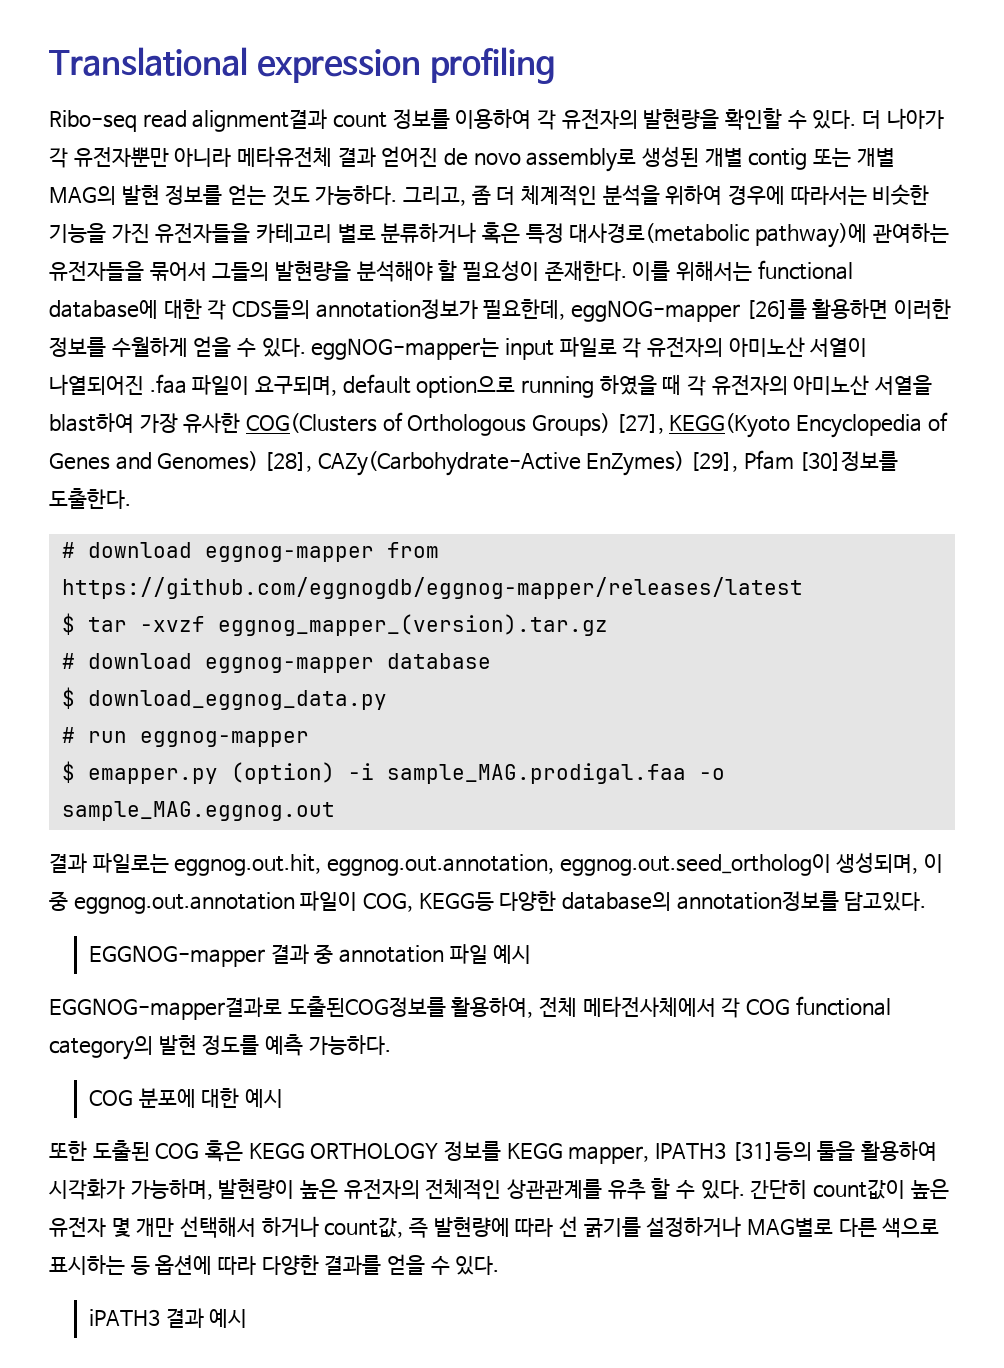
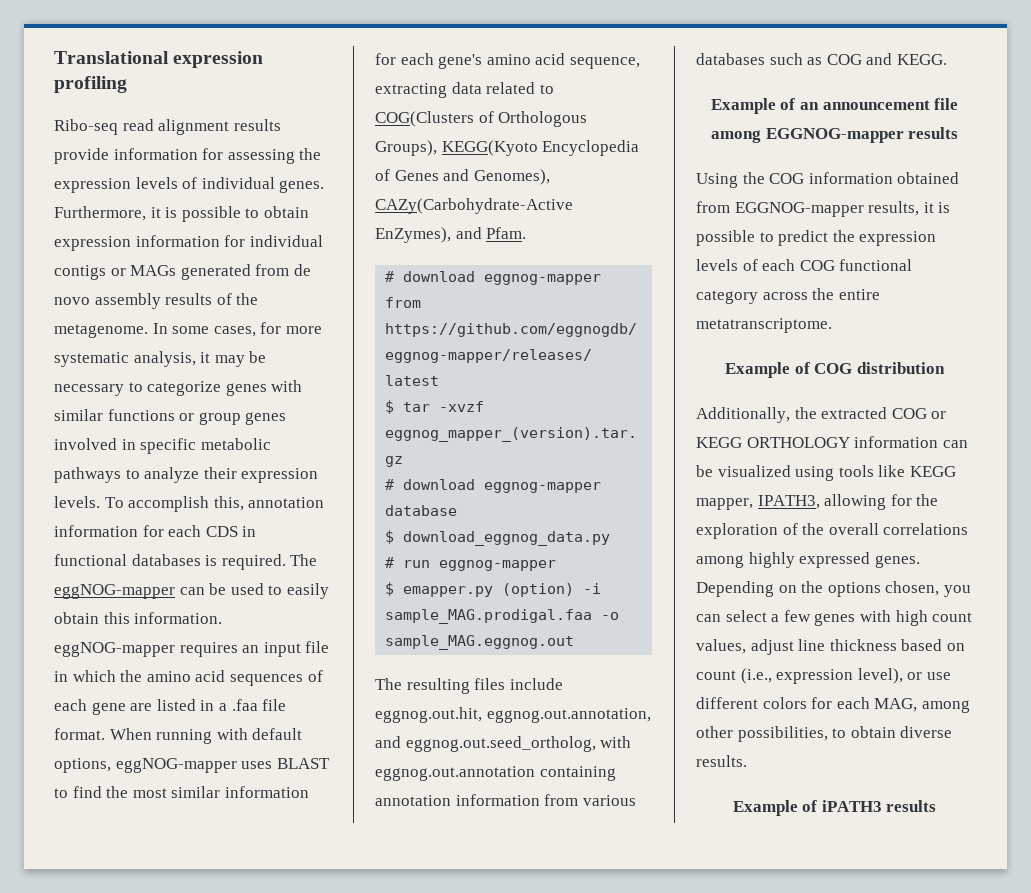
- Ribo-seq read alignment결과 count 정보를 이용하여 각 유전자의 발현량을 확인할 수 있다. 더 나아가 각 유전자뿐만 아니라 메타유전체 결과 얻어진 de novo assembly로 생성된 개별 contig 또는 개별 MAG의 발현 정보를 얻는 것도 가능하다. 그리고, 좀 더 체계적인 분석을 위하여 경우에 따라서는 비슷한 기능을 가진 유전자들을 카테고리 별로 분류하거나 혹은 특정 대사경로(metabolic pathway)에 관여하는 유전자들을 묶어서 그들의 발현량을 분석해야 할 필요성이 존재한다. 이를 위해서는 functional database에 대한 각 CDS들의 annotation정보가 필요한데, eggNOG-mapper [26]를 활용하면 이러한 정보를 수월하게 얻을 수 있다. eggNOG-mapper는 input 파일로 각 유전자의 아미노산 서열이 나열되어진 .faa 파일이 요구되며, default option으로 running 하였을 때 각 유전자의 아미노산 서열을 blast하여 가장 유사한 COG(Clusters of Orthologous Groups) [27], KEGG(Kyoto Encyclopedia of Genes and Genomes) [28], CAZy(Carbohydrate-Active EnZymes) [29], Pfam [30]정보를 도출한다.
+ Ribo-seq read alignment results provide information for assessing the expression levels of individual genes. Furthermore, it is possible to obtain expression information for individual contigs or MAGs generated from de novo assembly results of the metagenome. In some cases, for more systematic analysis, it may be necessary to categorize genes with similar functions or group genes involved in specific metabolic pathways to analyze their expression levels. To accomplish this, annotation information for each CDS in functional databases is required. The eggNOG-mapper can be used to easily obtain this information. eggNOG-mapper requires an input file in which the amino acid sequences of each gene are listed in a .faa file format. When running with default options, eggNOG-mapper uses BLAST to find the most similar information for each gene's amino acid sequence, extracting data related to COG(Clusters of Orthologous Groups), KEGG(Kyoto Encyclopedia of Genes and Genomes), CAZy(Carbohydrate-Active EnZymes), and Pfam.
- 결과 파일로는 eggnog.out.hit, eggnog.out.annotation, eggnog.out.seed_ortholog이 생성되며, 이 중 eggnog.out.annotation 파일이 COG, KEGG등 다양한 database의 annotation정보를 담고있다.
- EGGNOG-mapper 결과 중 annotation 파일 예시
- EGGNOG-mapper결과로 도출된COG정보를 활용하여, 전체 메타전사체에서 각 COG functional category의 발현 정도를 예측 가능하다.
- COG 분포에 대한 예시
- 또한 도출된 COG 혹은 KEGG ORTHOLOGY 정보를 KEGG mapper, IPATH3 [31]등의 툴을 활용하여 시각화가 가능하며, 발현량이 높은 유전자의 전체적인 상관관계를 유추 할 수 있다. 간단히 count값이 높은 유전자 몇 개만 선택해서 하거나 count값, 즉 발현량에 따라 선 굵기를 설정하거나 MAG별로 다른 색으로 표시하는 등 옵션에 따라 다양한 결과를 얻을 수 있다.
- iPATH3 결과 예시
+ The resulting files include eggnog.out.hit, eggnog.out.annotation, and eggnog.out.seed_ortholog, with eggnog.out.annotation containing annotation information from various databases such as COG and KEGG.
+ Example of an announcement file among EGGNOG-mapper results
+ Using the COG information obtained from EGGNOG-mapper results, it is possible to predict the expression levels of each COG functional category across the entire metatranscriptome.
+ Example of COG distribution
+ Additionally, the extracted COG or KEGG ORTHOLOGY information can be visualized using tools like KEGG mapper, IPATH3, allowing for the exploration of the overall correlations among highly expressed genes. Depending on the options chosen, you can select a few genes with high count values, adjust line thickness based on count (i.e., expression level), or use different colors for each MAG, among other possibilities, to obtain diverse results.
+ Example of iPATH3 results

